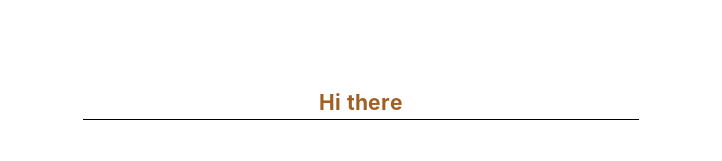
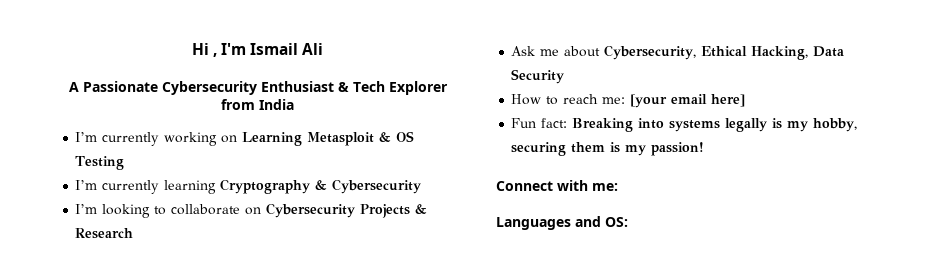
- Hi there
+ Hi , I'm Ismail Ali
+ A Passionate Cybersecurity Enthusiast & Tech Explorer from India
+ I’m currently working on Learning Metasploit & OS Testing
+ I’m currently learning Cryptography & Cybersecurity
+ I’m looking to collaborate on Cybersecurity Projects & Research
+ Ask me about Cybersecurity, Ethical Hacking, Data Security
+ How to reach me: [your email here]
+ Fun fact: Breaking into systems legally is my hobby, securing them is my passion!
+ Connect with me:
+ Languages and OS:

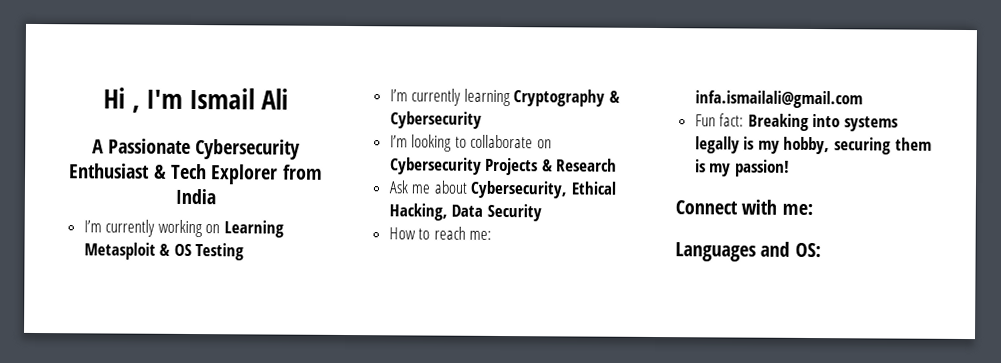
- How to reach me: [your email here]
+ How to reach me: infa.ismailali@gmail.com

